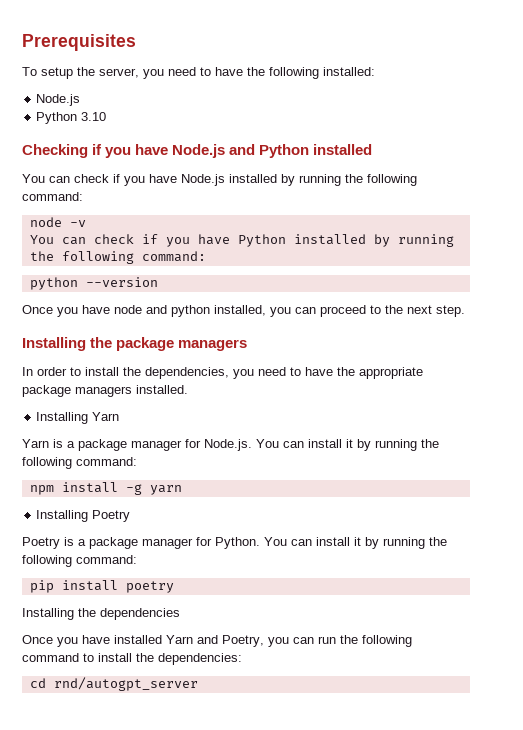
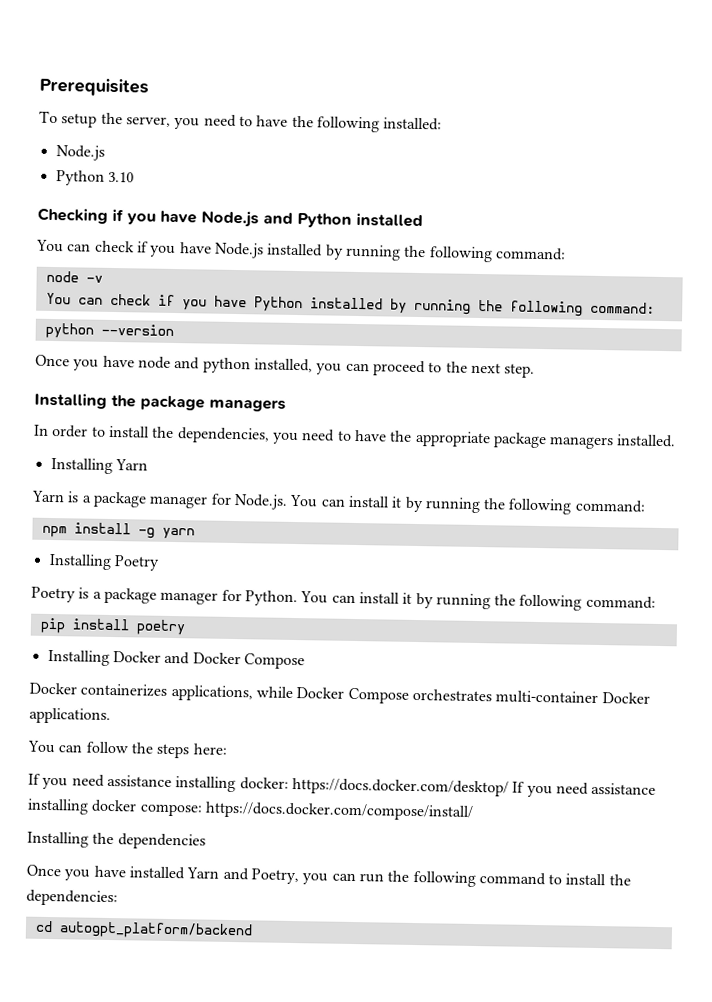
+ Installing Docker and Docker Compose
+ Docker containerizes applications, while Docker Compose orchestrates multi-container Docker applications.
+ You can follow the steps here:
+ If you need assistance installing docker: https://docs.docker.com/desktop/ If you need assistance installing docker compose: https://docs.docker.com/compose/install/
- cd rnd/autogpt_server
+ cd autogpt_platform/backend

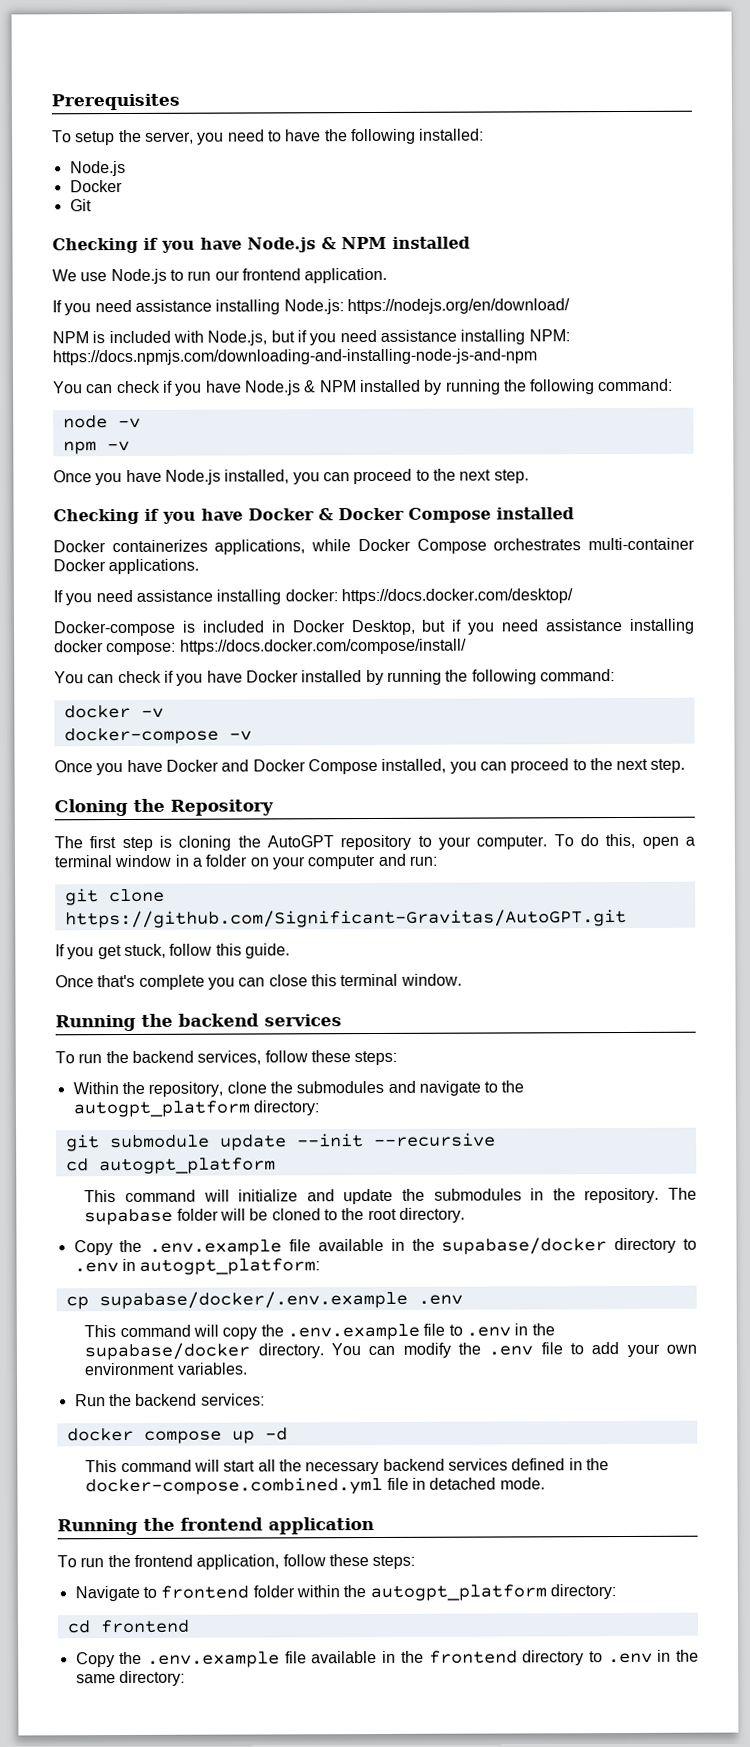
  To setup the server, you need to have the following installed:
  Node.js
- Python 3.10
+ Docker
+ Git
- Checking if you have Node.js and Python installed
+ Checking if you have Node.js & NPM installed
+ We use Node.js to run our frontend application.
+ If you need assistance installing Node.js: https://nodejs.org/en/download/
+ NPM is included with Node.js, but if you need assistance installing NPM: https://docs.npmjs.com/downloading-and-installing-node-js-and-npm
- You can check if you have Node.js installed by running the following command:
+ You can check if you have Node.js & NPM installed by running the following command:
- You can check if you have Python installed by running the following command:
- python --version
- Once you have node and python installed, you can proceed to the next step.
- Installing the package managers
- In order to install the dependencies, you need to have the appropriate package managers installed.
- Installing Yarn
- Yarn is a package manager for Node.js. You can install it by running the following command:
- npm install -g yarn
- Installing Poetry
- Poetry is a package manager for Python. You can install it by running the following command:
- pip install poetry
- Installing Docker and Docker Compose
+ npm -v
+ Once you have Node.js installed, you can proceed to the next step.
+ Checking if you have Docker & Docker Compose installed
- You can follow the steps here:
- If you need assistance installing docker: https://docs.docker.com/desktop/ If you need assistance installing docker compose: https://docs.docker.com/compose/install/
+ If you need assistance installing docker: https://docs.docker.com/desktop/
+ Docker-compose is included in Docker Desktop, but if you need assistance installing docker compose: https://docs.docker.com/compose/install/
- Installing the dependencies
- Once you have installed Yarn and Poetry, you can run the following command to install the dependencies:
- cd autogpt_platform/backend
+ You can check if you have Docker installed by running the following command:
+ docker -v
+ docker-compose -v
+ Once you have Docker and Docker Compose installed, you can proceed to the next step.
+ Cloning the Repository
+ The first step is cloning the AutoGPT repository to your computer. To do this, open a terminal window in a folder on your computer and run:
+ git clone https://github.com/Significant-Gravitas/AutoGPT.git
+ If you get stuck, follow this guide.
+ Once that's complete you can close this terminal window.
+ Running the backend services
+ To run the backend services, follow these steps:
+ Within the repository, clone the submodules and navigate to the autogpt_platform directory:
+ git submodule update --init --recursive
+ cd autogpt_platform
+ This command will initialize and update the submodules in the repository. The supabase folder will be cloned to the root directory.
+ Copy the .env.example file available in the supabase/docker directory to .env in autogpt_platform:
+ cp supabase/docker/.env.example .env
+ This command will copy the .env.example file to .env in the supabase/docker directory. You can modify the .env file to add your own environment variables.
+ Run the backend services:
+ docker compose up -d
+ This command will start all the necessary backend services defined in the docker-compose.combined.yml file in detached mode.
+ Running the frontend application
+ To run the frontend application, follow these steps:
+ Navigate to frontend folder within the autogpt_platform directory:
+ cd frontend
+ Copy the .env.example file available in the frontend directory to .env in the same directory:

